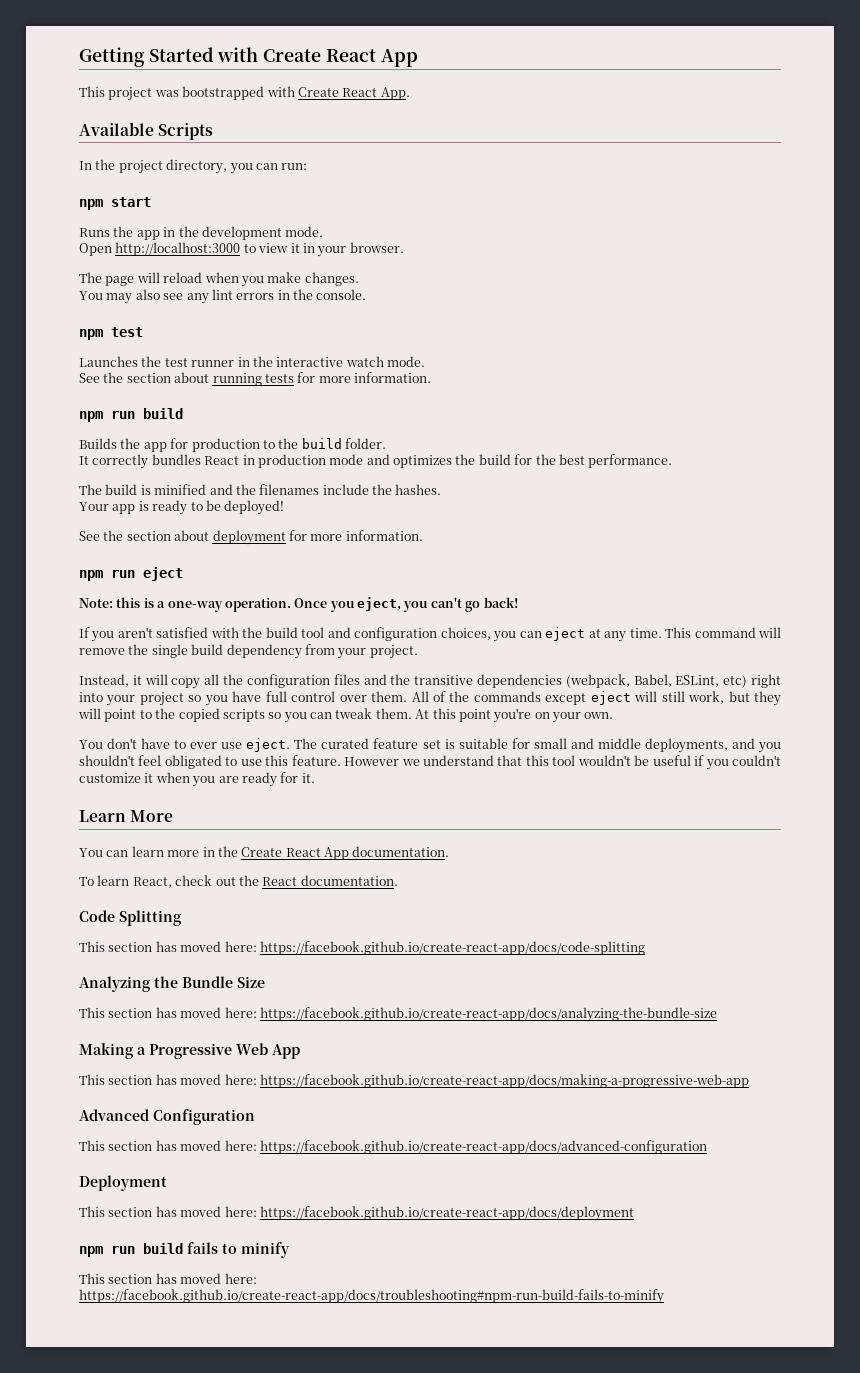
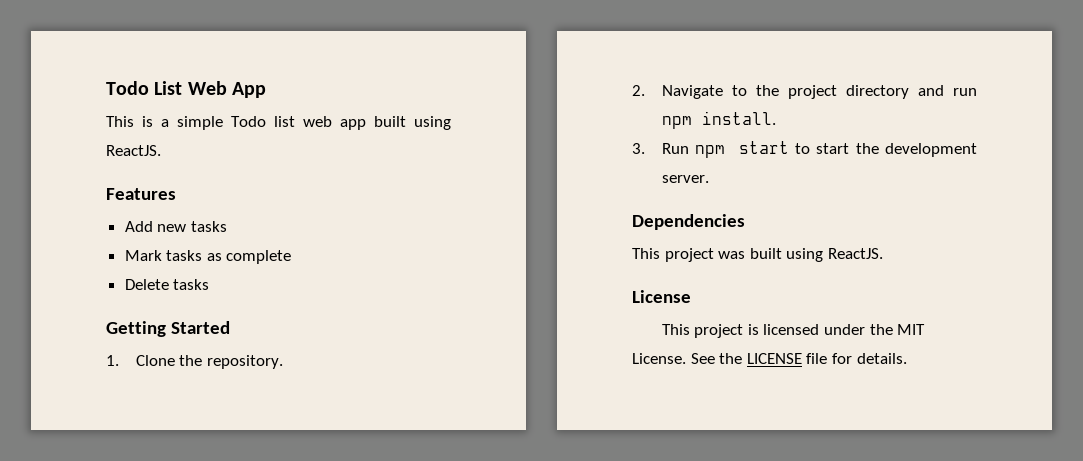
- Getting Started with Create React App
- This project was bootstrapped with Create React App.
- Available Scripts
- In the project directory, you can run:
- npm start
- Runs the app in the development mode.
- Open http://localhost:3000 to view it in your browser.
- The page will reload when you make changes.
- You may also see any lint errors in the console.
- npm test
- Launches the test runner in the interactive watch mode.
- See the section about running tests for more information.
- npm run build
- Builds the app for production to the build folder.
- It correctly bundles React in production mode and optimizes the build for the best performance.
- The build is minified and the filenames include the hashes.
- Your app is ready to be deployed!
- See the section about deployment for more information.
- npm run eject
- Note: this is a one-way operation. Once you eject, you can't go back!
- If you aren't satisfied with the build tool and configuration choices, you can eject at any time. This command will remove the single build dependency from your project.
- Instead, it will copy all the configuration files and the transitive dependencies (webpack, Babel, ESLint, etc) right into your project so you have full control over them. All of the commands except eject will still work, but they will point to the copied scripts so you can tweak them. At this point you're on your own.
- You don't have to ever use eject. The curated feature set is suitable for small and middle deployments, and you shouldn't feel obligated to use this feature. However we understand that this tool wouldn't be useful if you couldn't customize it when you are ready for it.
- Learn More
- You can learn more in the Create React App documentation.
- To learn React, check out the React documentation.
- Code Splitting
- This section has moved here: https://facebook.github.io/create-react-app/docs/code-splitting
- Analyzing the Bundle Size
- This section has moved here: https://facebook.github.io/create-react-app/docs/analyzing-the-bundle-size
- Making a Progressive Web App
- This section has moved here: https://facebook.github.io/create-react-app/docs/making-a-progressive-web-app
- Advanced Configuration
- This section has moved here: https://facebook.github.io/create-react-app/docs/advanced-configuration
- Deployment
- This section has moved here: https://facebook.github.io/create-react-app/docs/deployment
- npm run build fails to minify
- This section has moved here: https://facebook.github.io/create-react-app/docs/troubleshooting#npm-run-build-fails-to-minify
+ Todo List Web App
+ This is a simple Todo list web app built using ReactJS.
+ Features
+ Add new tasks
+ Mark tasks as complete
+ Delete tasks
+ Getting Started
+ 1. Clone the repository.
+ 2. Navigate to the project directory and run npm install.
+ 3. Run npm start to start the development server.
+ Dependencies
+ This project was built using ReactJS.
+ License
+ This project is licensed under the MIT License. See the LICENSE file for details.

